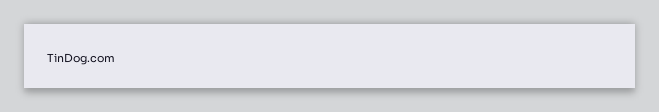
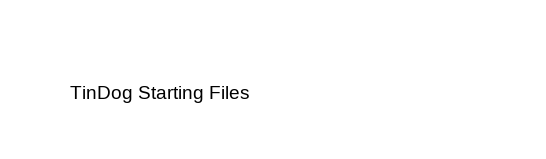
- TinDog.com
+ TinDog Starting Files

